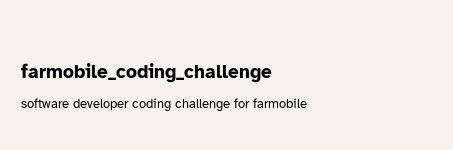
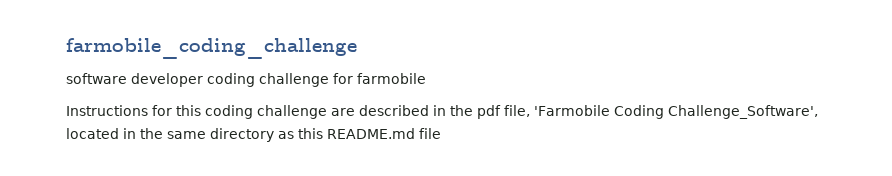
+ Instructions for this coding challenge are described in the pdf file, 'Farmobile Coding Challenge_Software', located in the same directory as this README.md file

